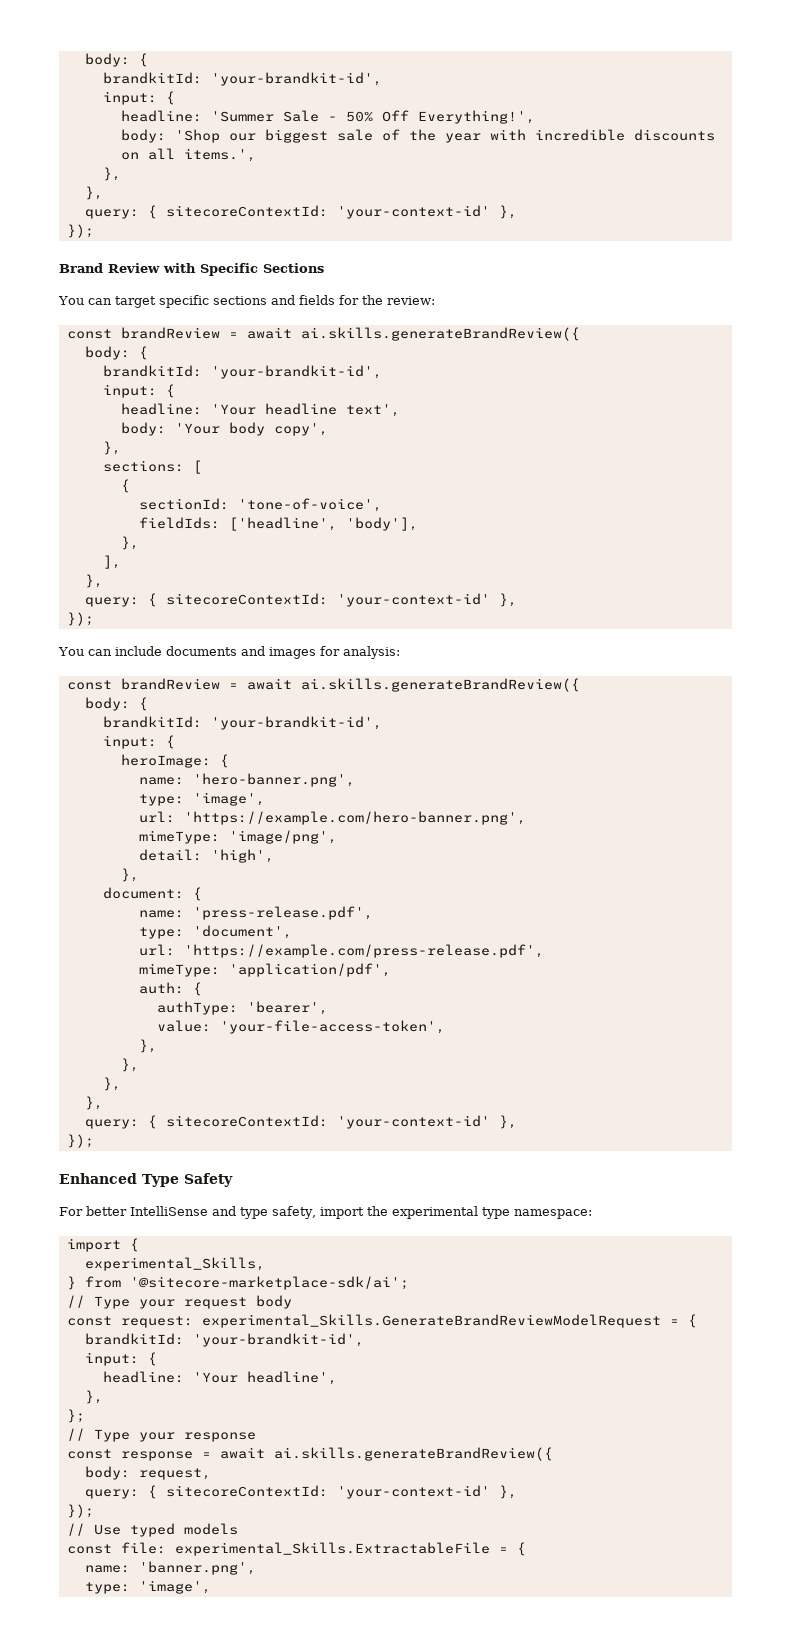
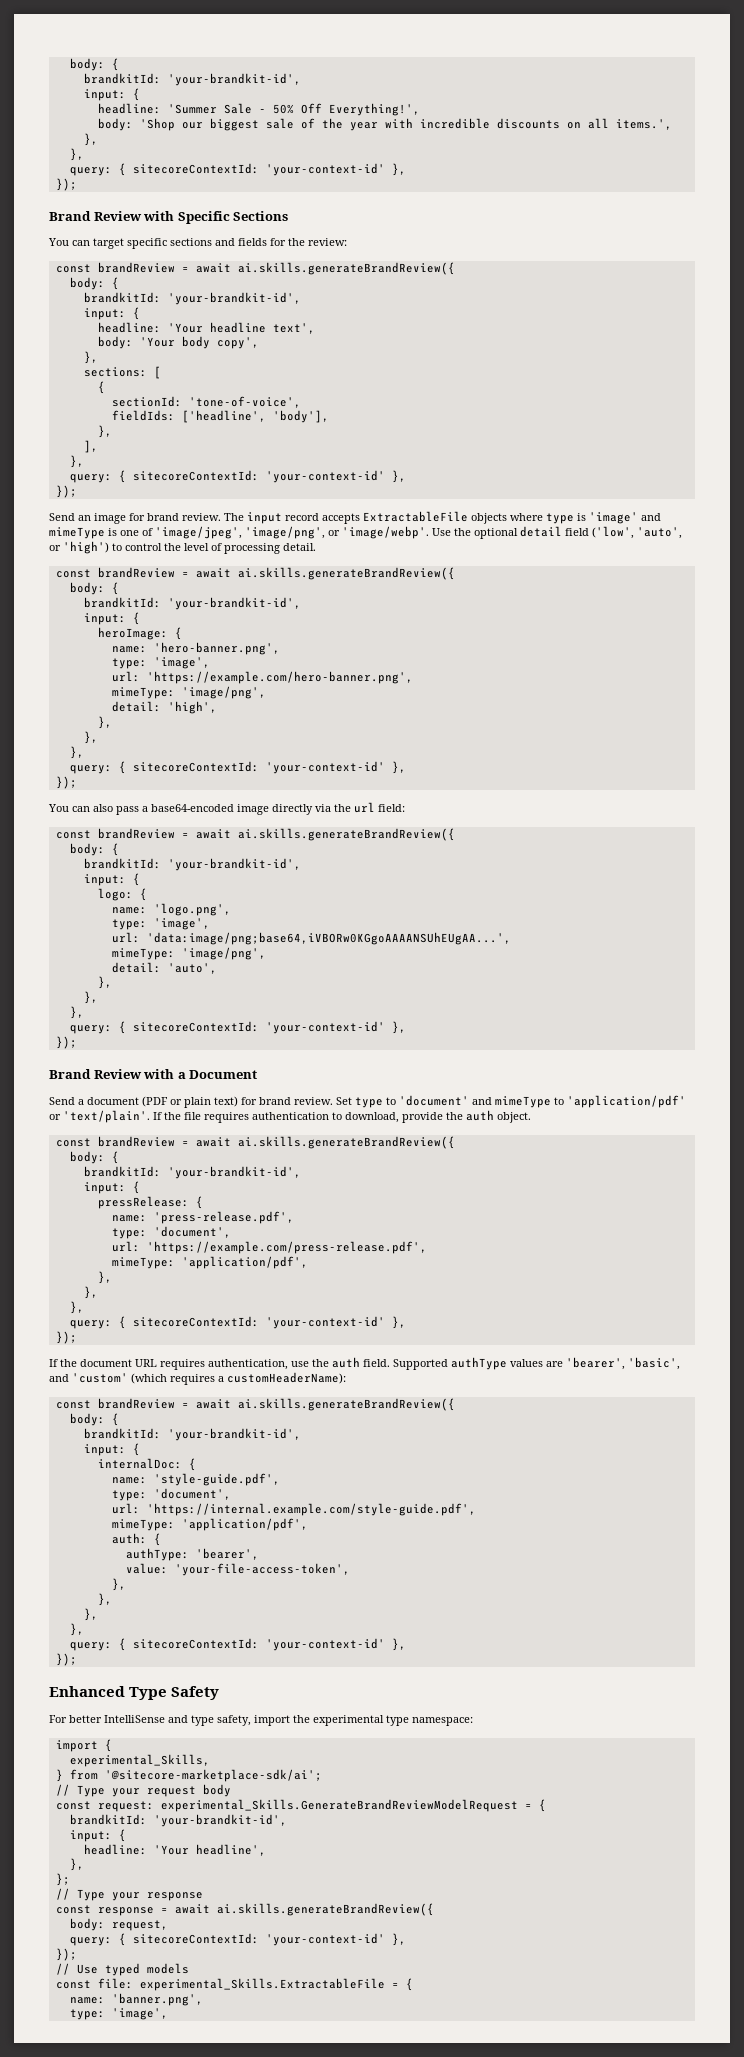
- You can include documents and images for analysis:
+ Send an image for brand review. The input record accepts ExtractableFile objects where type is 'image' and mimeType is one of 'image/jpeg', 'image/png', or 'image/webp'. Use the optional detail field ('low', 'auto', or 'high') to control the level of processing detail.
  detail: 'high',
  },
- document: {
+ },
+ },
+ query: { sitecoreContextId: 'your-context-id' },
+ });
+ You can also pass a base64-encoded image directly via the url field:
+ const brandReview = await ai.skills.generateBrandReview({
+ body: {
+ brandkitId: 'your-brandkit-id',
+ input: {
+ logo: {
+ name: 'logo.png',
+ type: 'image',
+ url: 'data:image/png;base64,iVBORw0KGgoAAAANSUhEUgAA...',
+ mimeType: 'image/png',
+ detail: 'auto',
+ },
+ },
+ },
+ query: { sitecoreContextId: 'your-context-id' },
+ });
+ Brand Review with a Document
+ Send a document (PDF or plain text) for brand review. Set type to 'document' and mimeType to 'application/pdf' or 'text/plain'. If the file requires authentication to download, provide the auth object.
+ const brandReview = await ai.skills.generateBrandReview({
+ body: {
+ brandkitId: 'your-brandkit-id',
+ input: {
+ pressRelease: {
  url: 'https://example.com/press-release.pdf',
+ mimeType: 'application/pdf',
+ },
+ },
+ },
+ query: { sitecoreContextId: 'your-context-id' },
+ });
+ If the document URL requires authentication, use the auth field. Supported authType values are 'bearer', 'basic', and 'custom' (which requires a customHeaderName):
+ const brandReview = await ai.skills.generateBrandReview({
+ body: {
+ brandkitId: 'your-brandkit-id',
+ input: {
+ internalDoc: {
+ name: 'style-guide.pdf',
+ type: 'document',
+ url: 'https://internal.example.com/style-guide.pdf',

